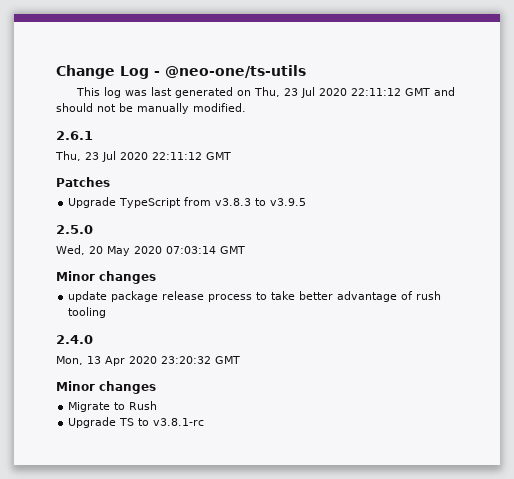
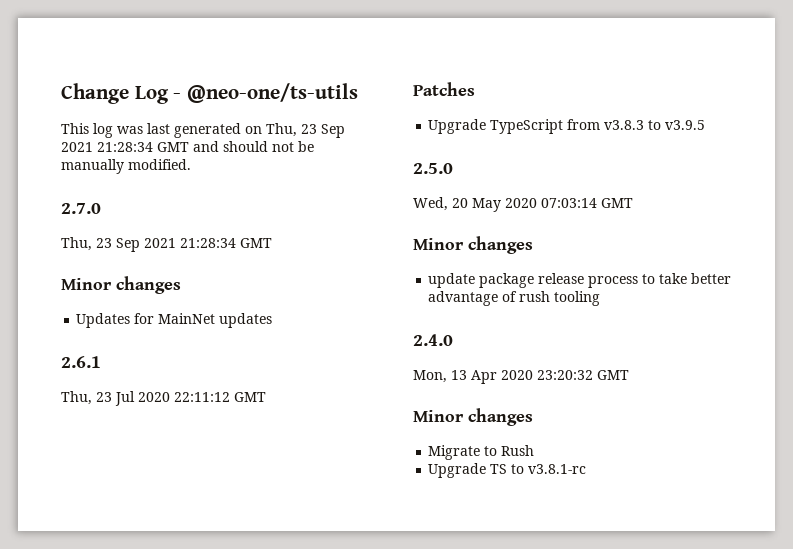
- This log was last generated on Thu, 23 Jul 2020 22:11:12 GMT and should not be manually modified.
+ This log was last generated on Thu, 23 Sep 2021 21:28:34 GMT and should not be manually modified.
+ 2.7.0
+ Thu, 23 Sep 2021 21:28:34 GMT
+ Minor changes
+ Updates for MainNet updates

